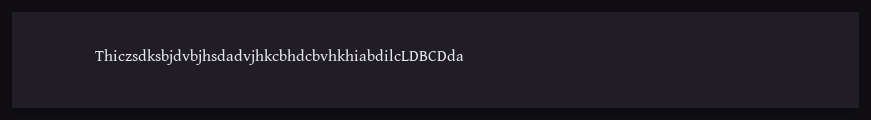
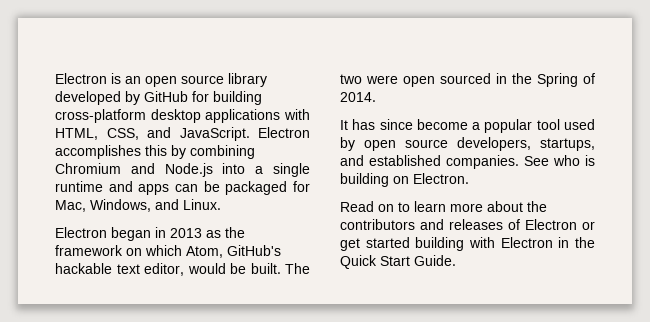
- ThiczsdksbjdvbjhsdadvjhkcbhdcbvhkhiabdilcLDBCDda
+ Electron is an open source library developed by GitHub for building cross-platform desktop applications with HTML, CSS, and JavaScript. Electron accomplishes this by combining Chromium and Node.js into a single runtime and apps can be packaged for Mac, Windows, and Linux.
+ Electron began in 2013 as the framework on which Atom, GitHub's hackable text editor, would be built. The two were open sourced in the Spring of 2014.
+ It has since become a popular tool used by open source developers, startups, and established companies. See who is building on Electron.
+ Read on to learn more about the contributors and releases of Electron or get started building with Electron in the Quick Start Guide.

